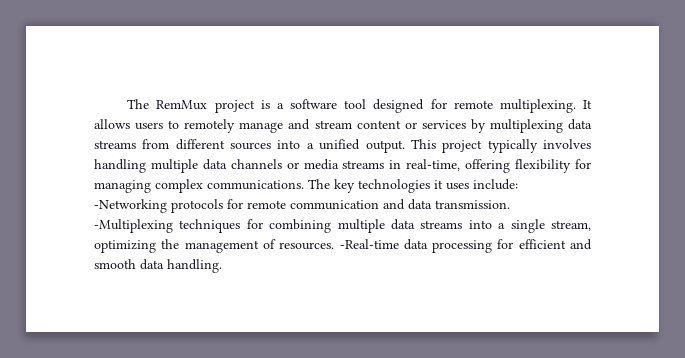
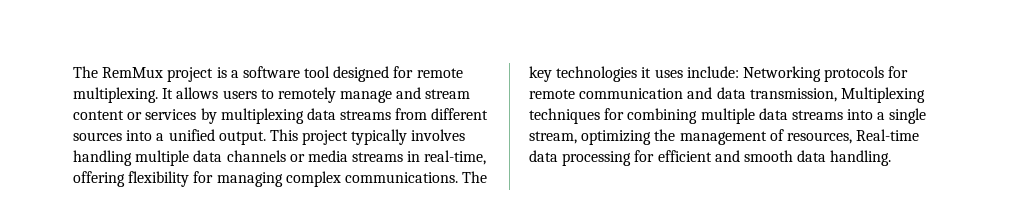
- The key technologies it uses include: -Networking protocols for remote communication and data transmission. -Multiplexing techniques for combining multiple data streams into a single stream, optimizing the management of resources. -Real-time data processing for efficient and smooth data handling.
+ The key technologies it uses include: Networking protocols for remote communication and data transmission, Multiplexing techniques for combining multiple data streams into a single stream, optimizing the management of resources, Real-time data processing for efficient and smooth data handling.

